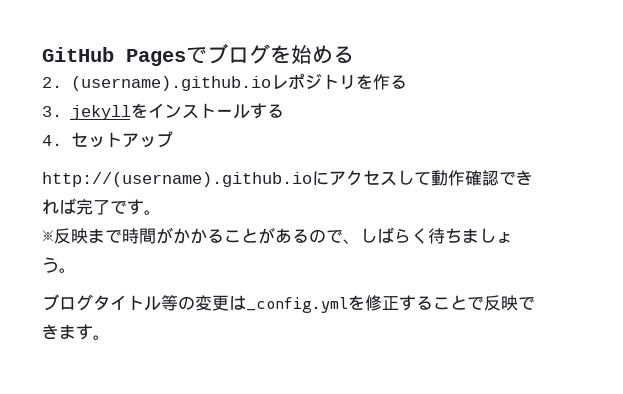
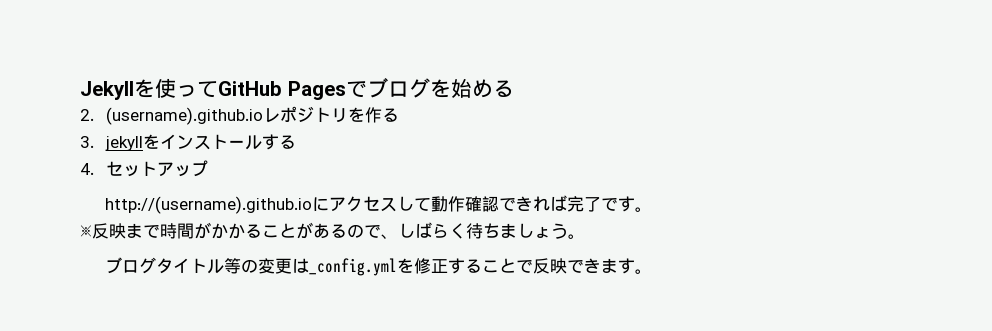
- GitHub Pagesでブログを始める
+ Jekyllを使ってGitHub Pagesでブログを始める

